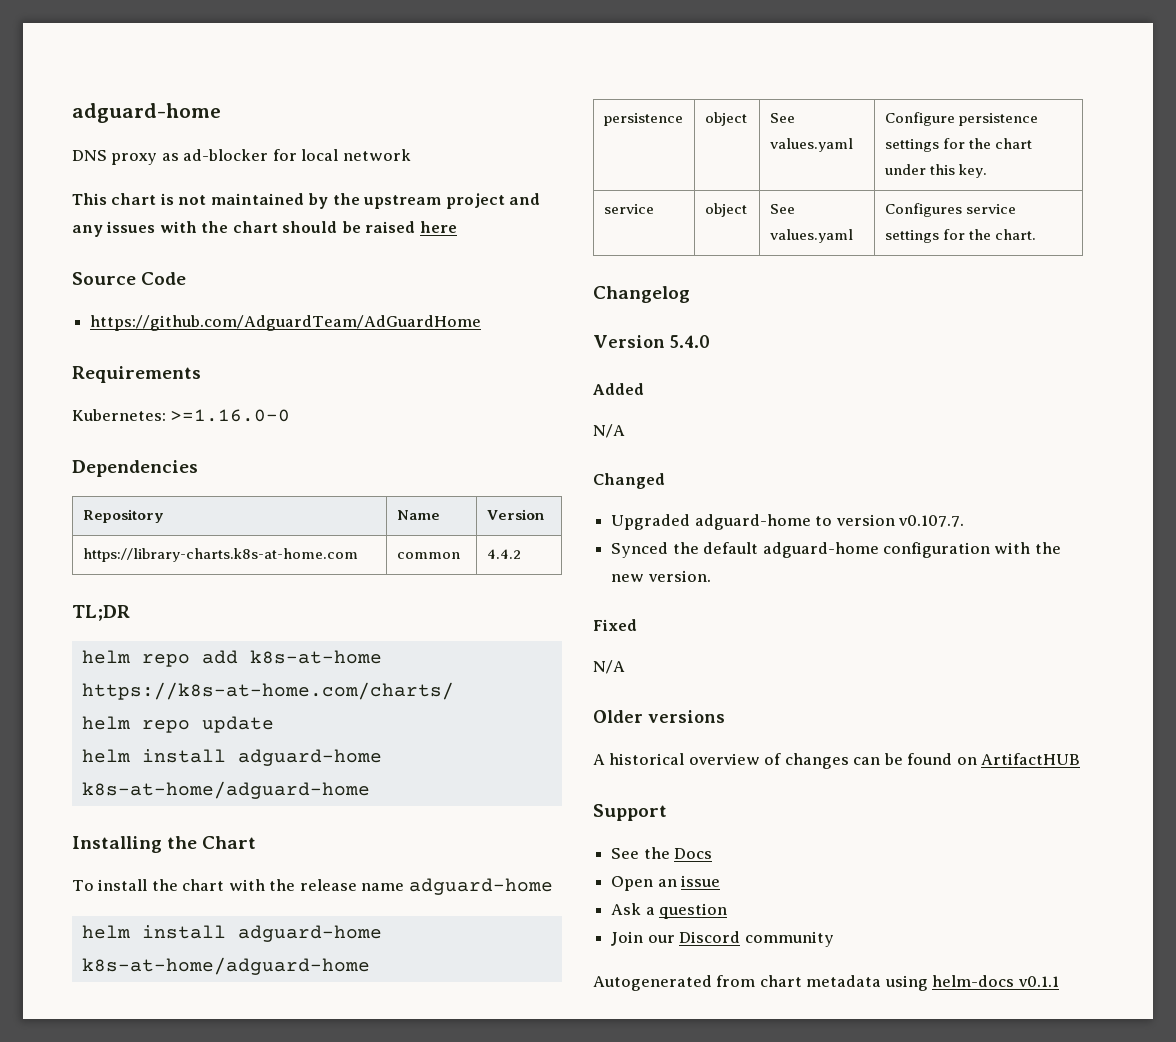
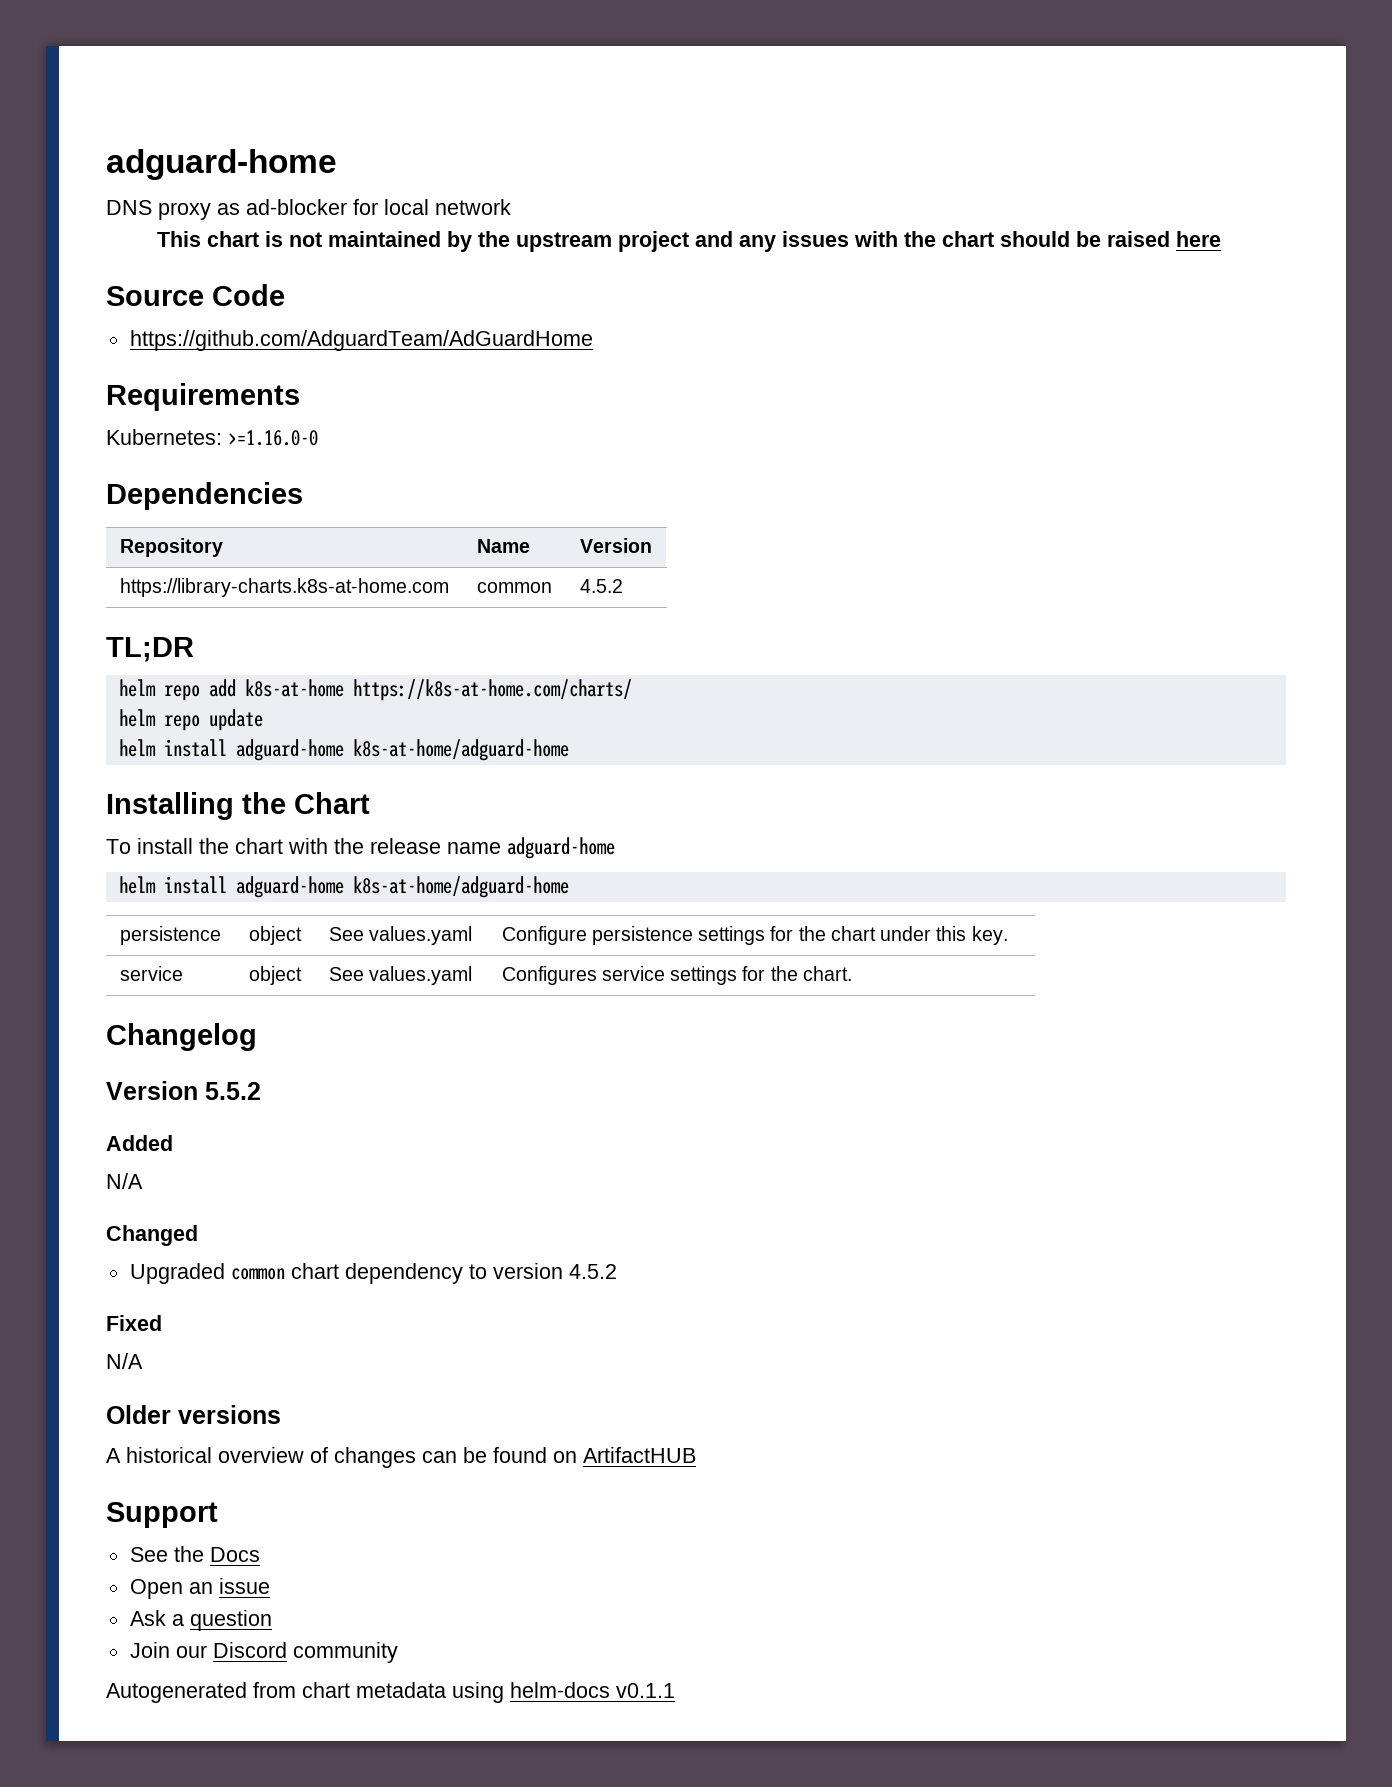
- https://library-charts.k8s-at-home.com | common | 4.4.2
+ https://library-charts.k8s-at-home.com | common | 4.5.2
- Version 5.4.0
+ Version 5.5.2
- Upgraded adguard-home to version v0.107.7.
- Synced the default adguard-home configuration with the new version.
+ Upgraded common chart dependency to version 4.5.2

